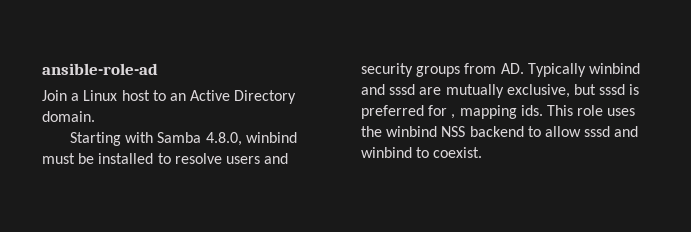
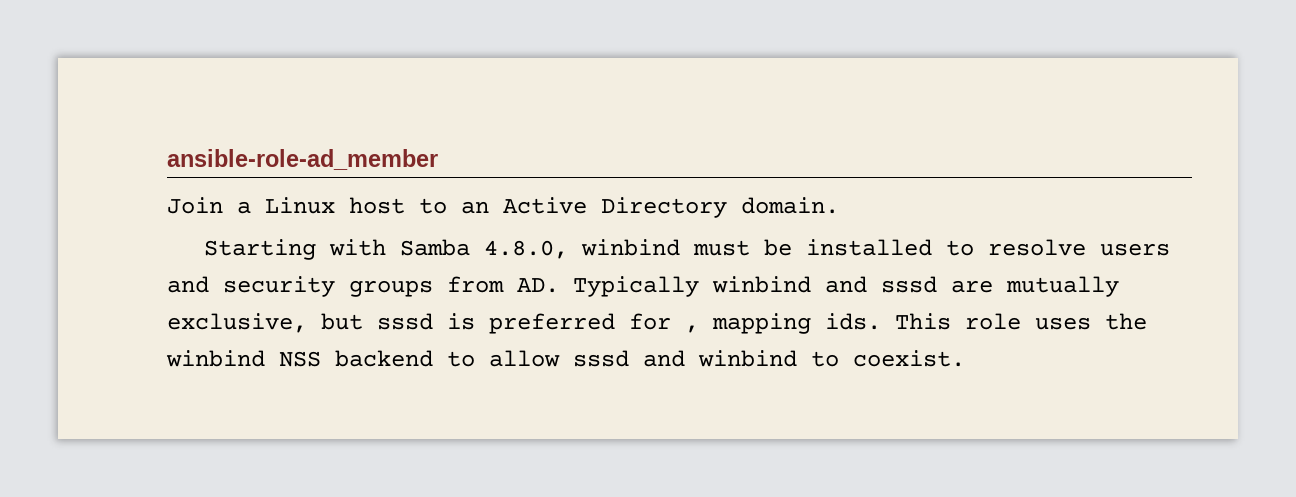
- ansible-role-ad
+ ansible-role-ad_member

